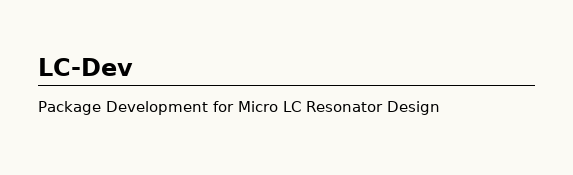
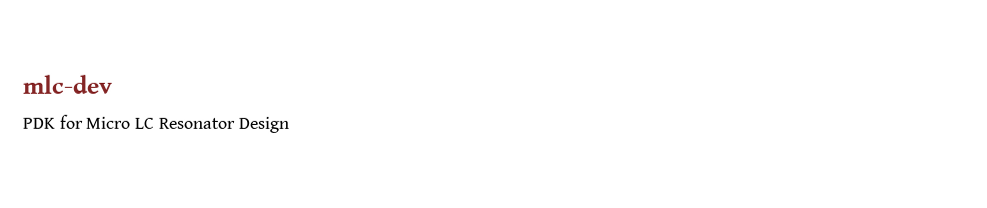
- LC-Dev
- Package Development for Micro LC Resonator Design
+ mlc-dev
+ PDK for Micro LC Resonator Design

